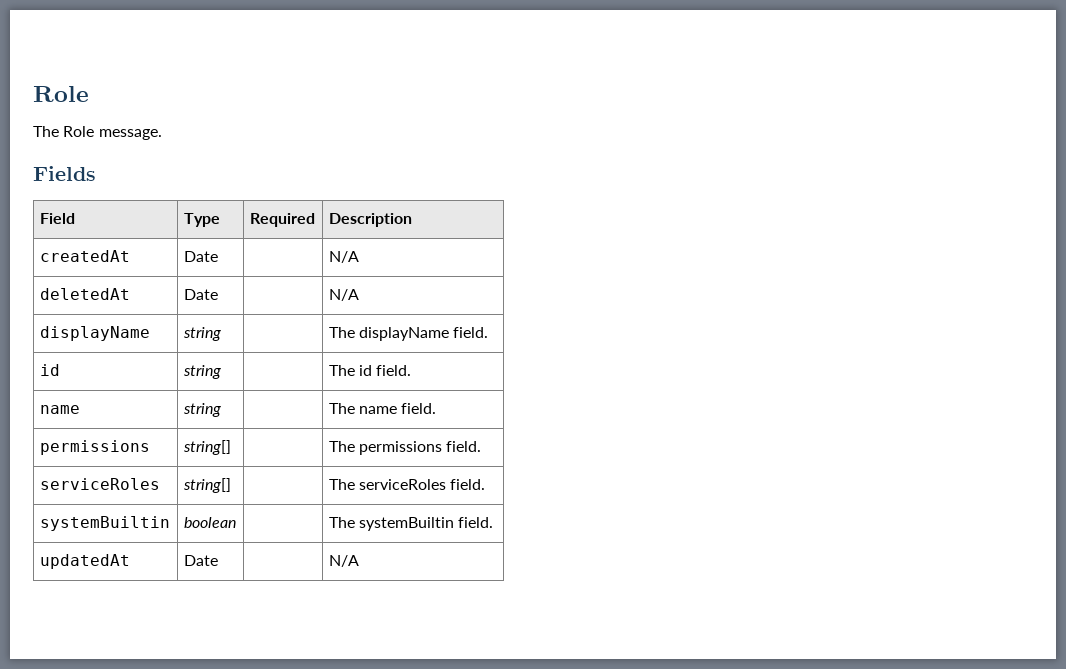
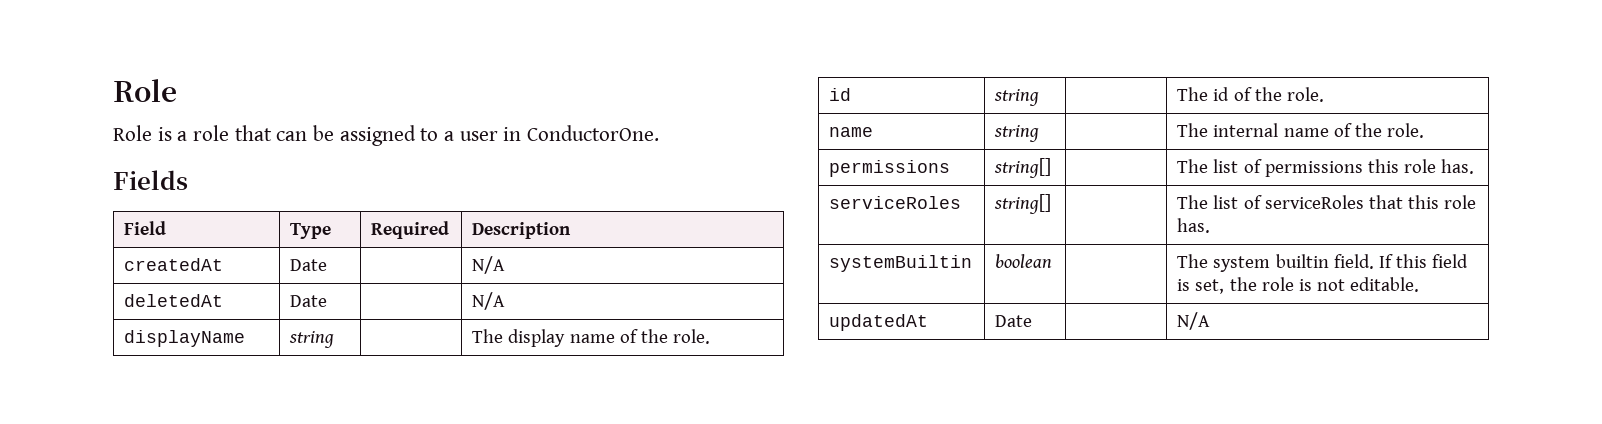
- The Role message.
+ Role is a role that can be assigned to a user in ConductorOne.
- displayName | string | | The displayName field.
+ displayName | string | | The display name of the role.
- id | string | | The id field.
+ id | string | | The id of the role.
- name | string | | The name field.
- permissions | string[] | | The permissions field.
- serviceRoles | string[] | | The serviceRoles field.
+ name | string | | The internal name of the role.
+ permissions | string[] | | The list of permissions this role has.
+ serviceRoles | string[] | | The list of serviceRoles that this role has.
- systemBuiltin | boolean | | The systemBuiltin field.
+ systemBuiltin | boolean | | The system builtin field. If this field is set, the role is not editable.

